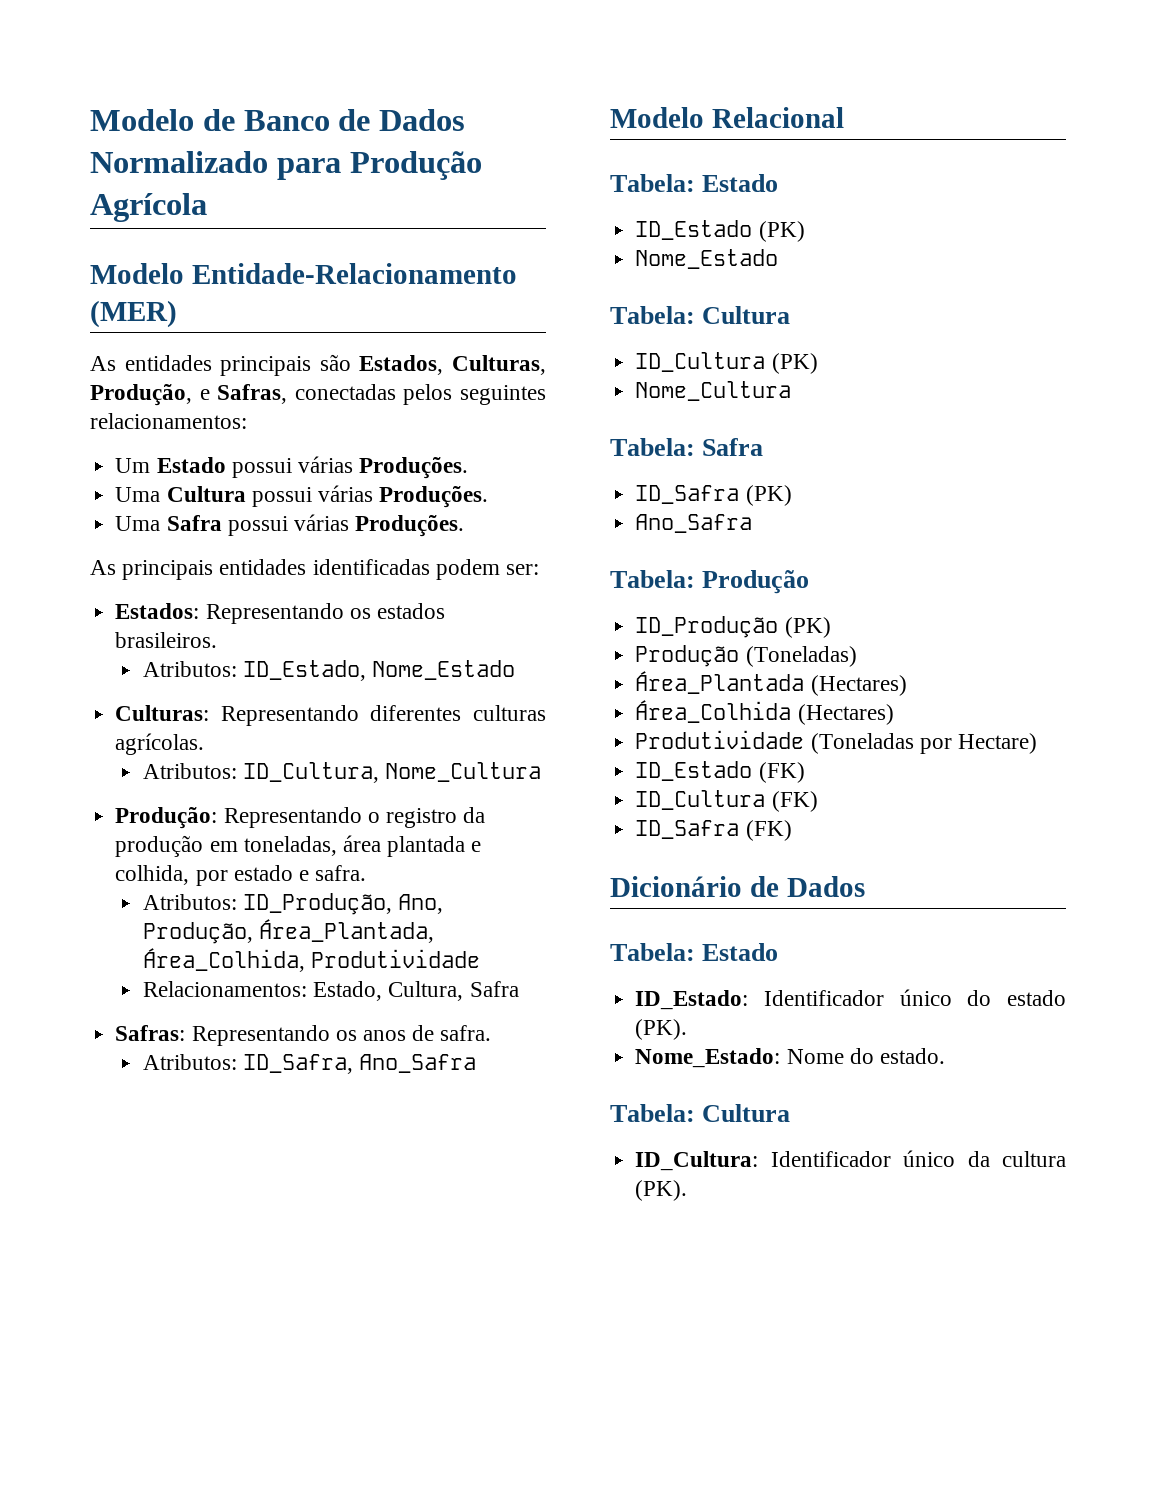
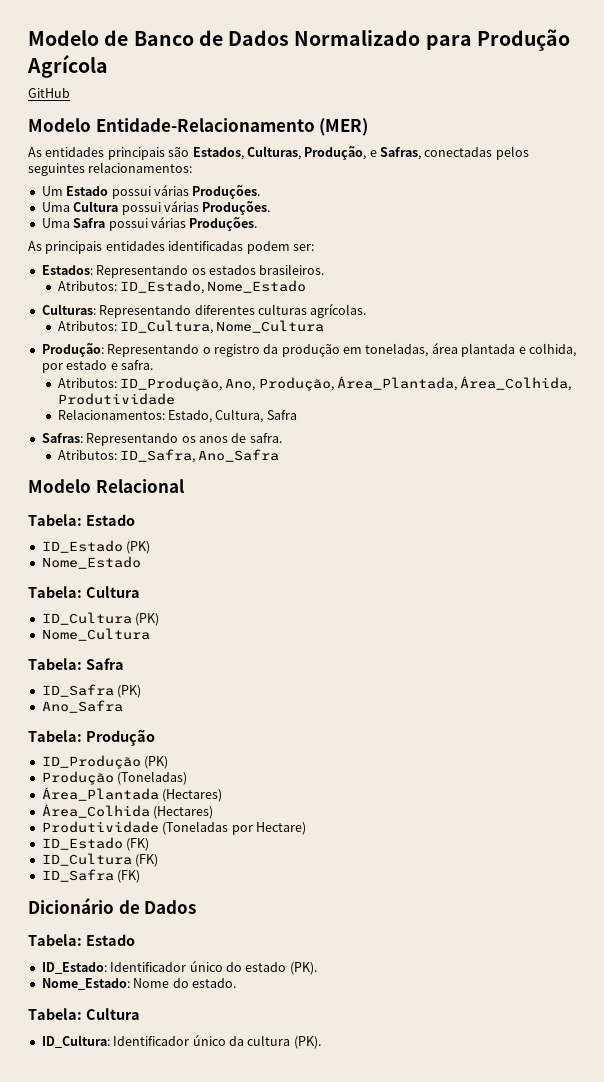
+ GitHub

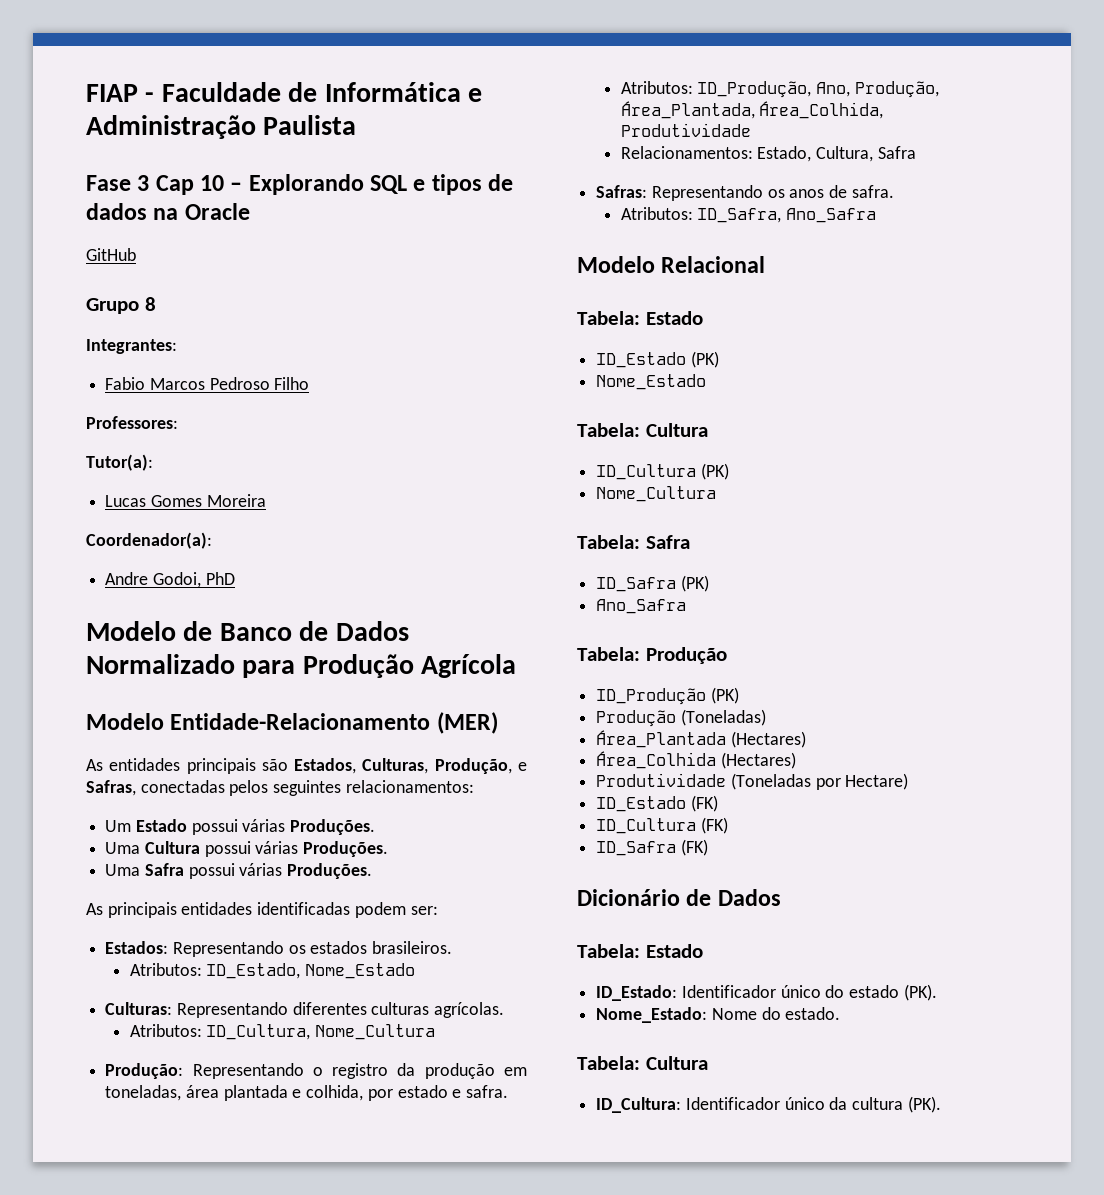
+ FIAP - Faculdade de Informática e Administração Paulista
+ Fase 3 Cap 10 – Explorando SQL e tipos de dados na Oracle
+ GitHub
+ Grupo 8
+ Integrantes:
+ Fabio Marcos Pedroso Filho
+ Professores:
+ Tutor(a):
+ Lucas Gomes Moreira
+ Coordenador(a):
+ Andre Godoi, PhD
- GitHub

